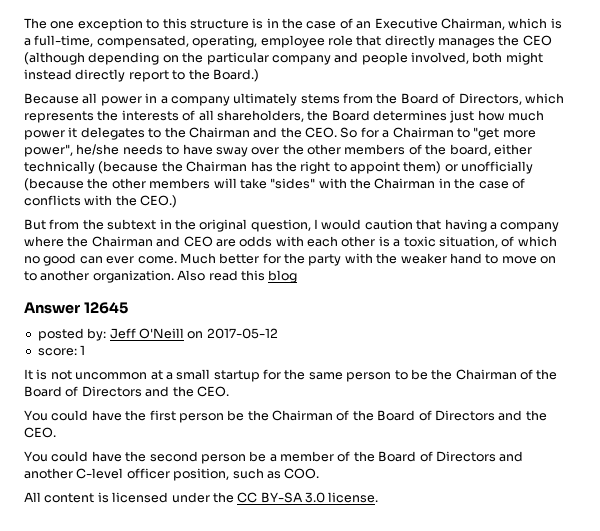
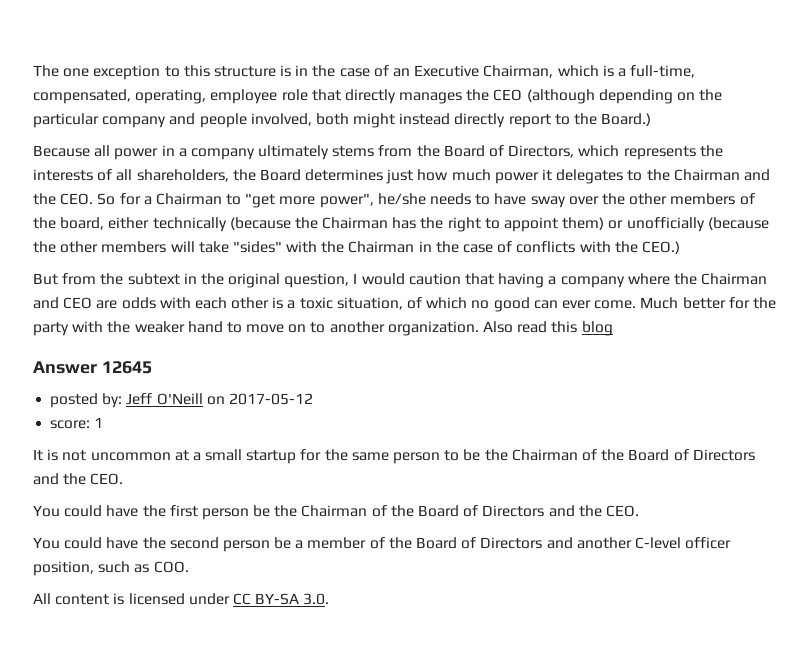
- All content is licensed under the CC BY-SA 3.0 license.
+ All content is licensed under CC BY-SA 3.0.

